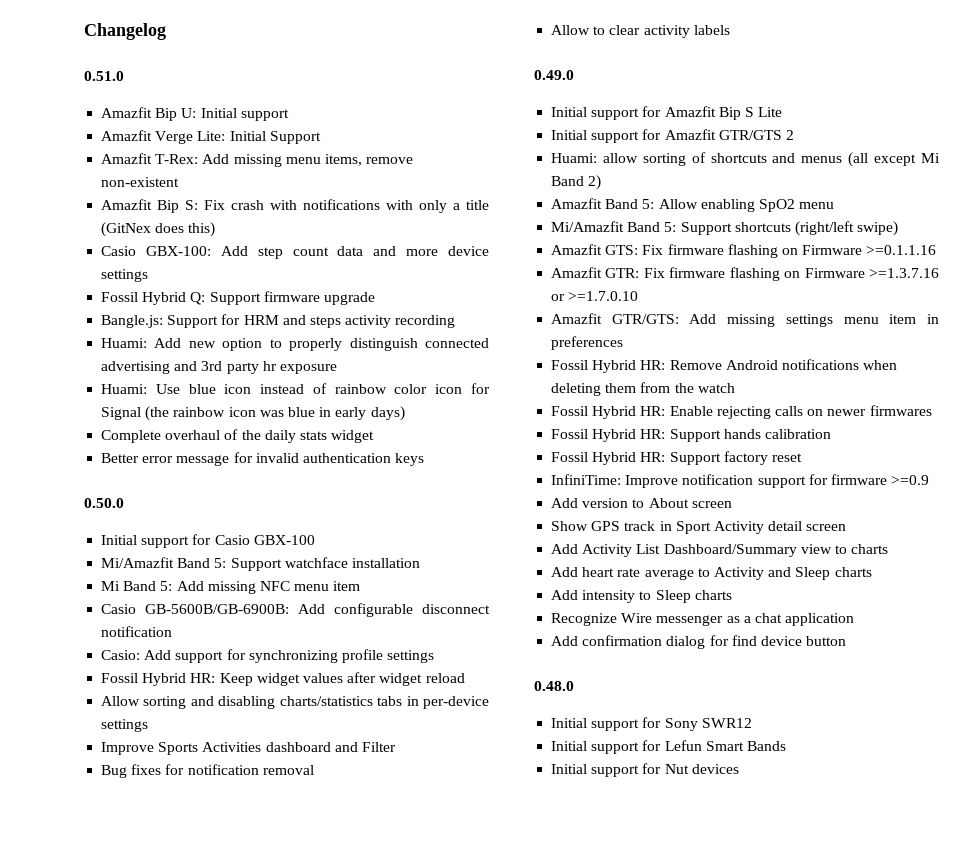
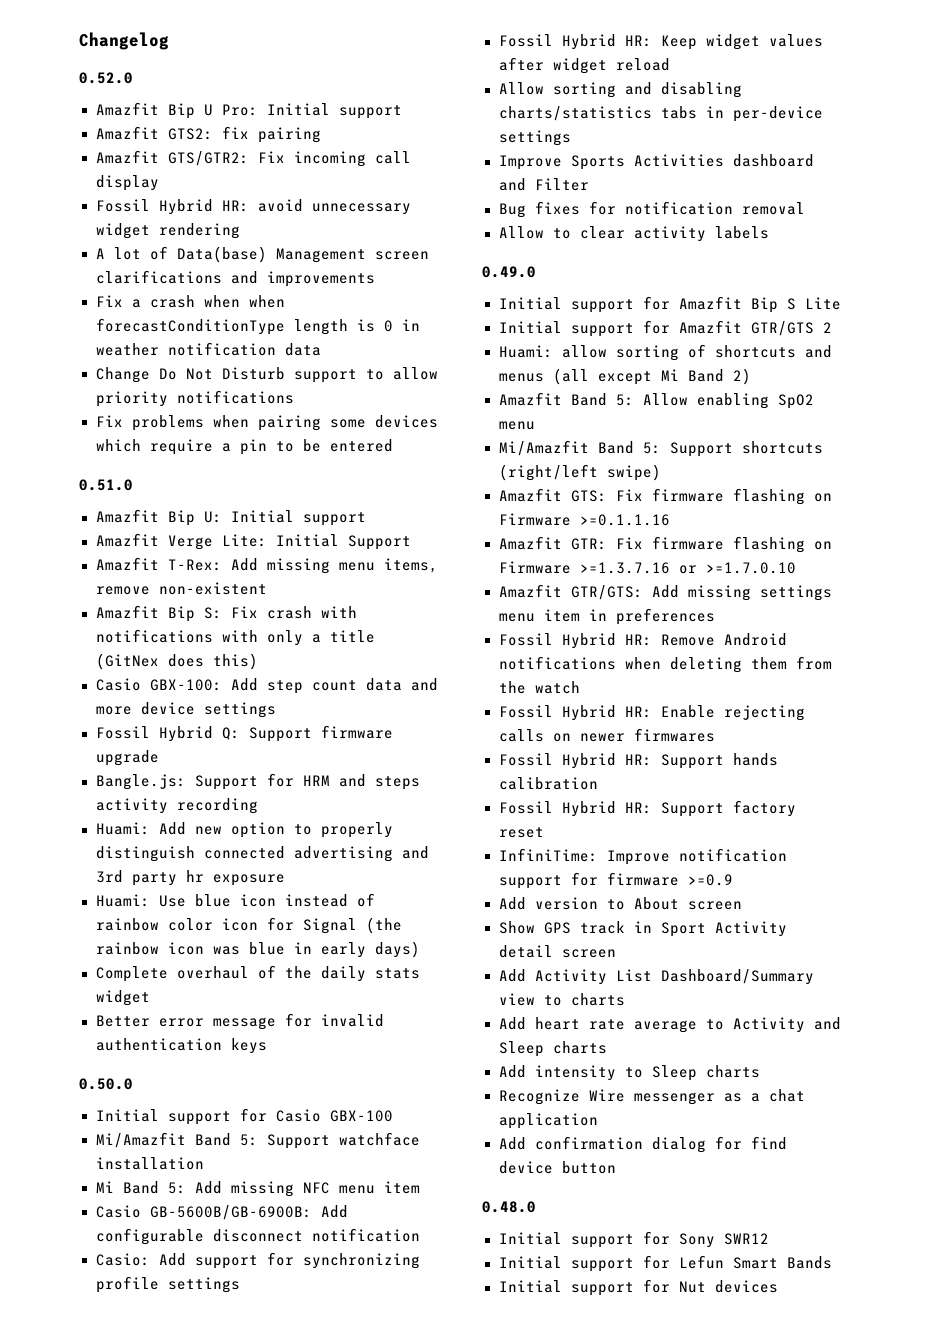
+ 0.52.0
+ Amazfit Bip U Pro: Initial support
+ Amazfit GTS2: fix pairing
+ Amazfit GTS/GTR2: Fix incoming call display
+ Fossil Hybrid HR: avoid unnecessary widget rendering
+ A lot of Data(base) Management screen clarifications and improvements
+ Fix a crash when when forecastConditionType length is 0 in weather notification data
+ Change Do Not Disturb support to allow priority notifications
+ Fix problems when pairing some devices which require a pin to be entered

